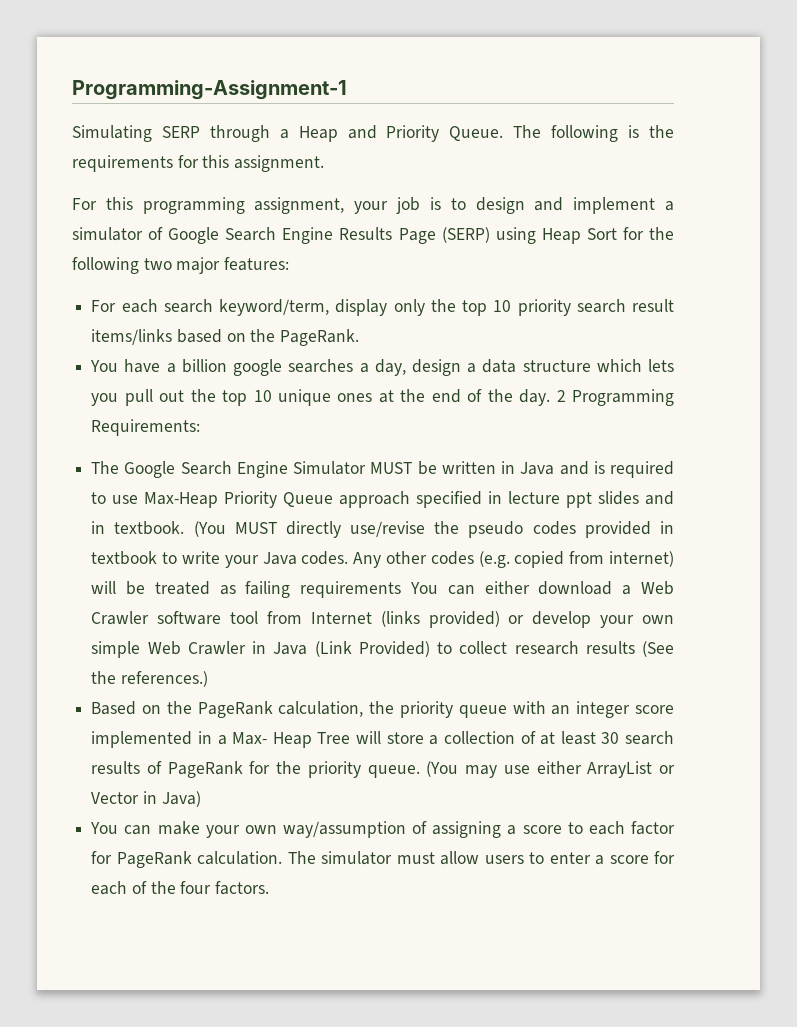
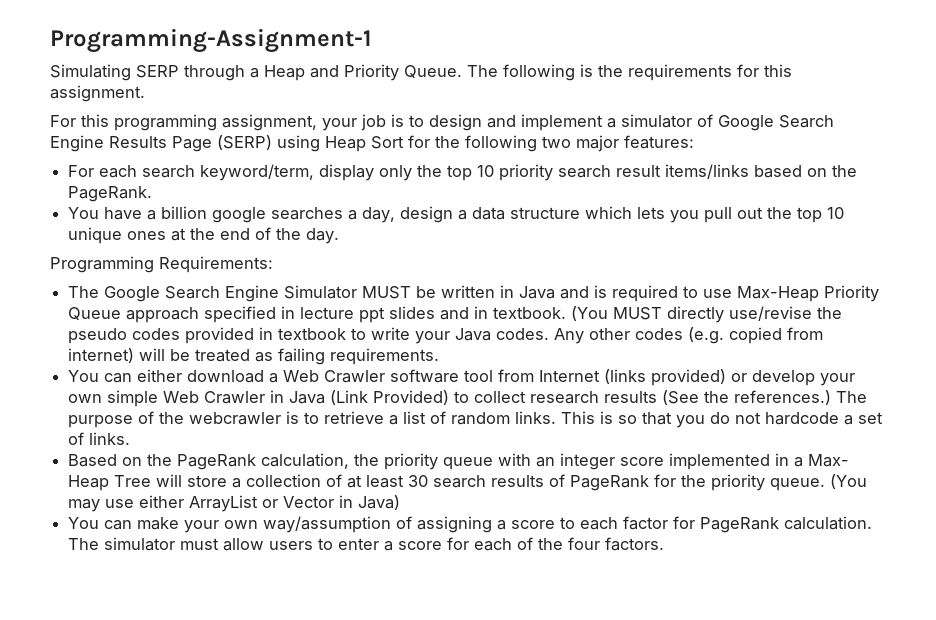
- You have a billion google searches a day, design a data structure which lets you pull out the top 10 unique ones at the end of the day. 2 Programming Requirements:
+ You have a billion google searches a day, design a data structure which lets you pull out the top 10 unique ones at the end of the day.
+ Programming Requirements:
- Any other codes (e.g. copied from internet) will be treated as failing requirements You can either download a Web Crawler software tool from Internet (links provided) or develop your own simple Web Crawler in Java (Link Provided) to collect research results (See the references.)
+ Any other codes (e.g. copied from internet) will be treated as failing requirements.
+ You can either download a Web Crawler software tool from Internet (links provided) or develop your own simple Web Crawler in Java (Link Provided) to collect research results (See the references.) The purpose of the webcrawler is to retrieve a list of random links. This is so that you do not hardcode a set of links.

